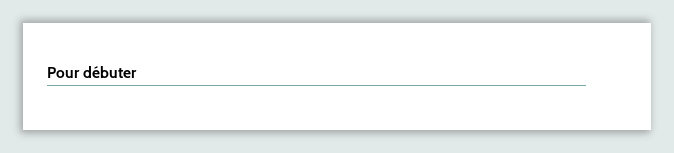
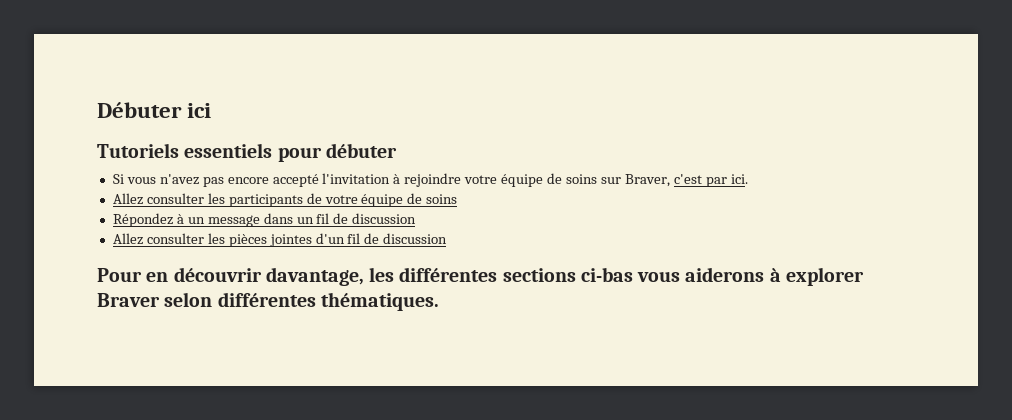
- Pour débuter
+ Débuter ici
+ Tutoriels essentiels pour débuter
+ Si vous n'avez pas encore accepté l'invitation à rejoindre votre équipe de soins sur Braver, c'est par ici.
+ Allez consulter les participants de votre équipe de soins
+ Répondez à un message dans un fil de discussion
+ Allez consulter les pièces jointes d'un fil de discussion
+ Pour en découvrir davantage, les différentes sections ci-bas vous aiderons à explorer Braver selon différentes thématiques.

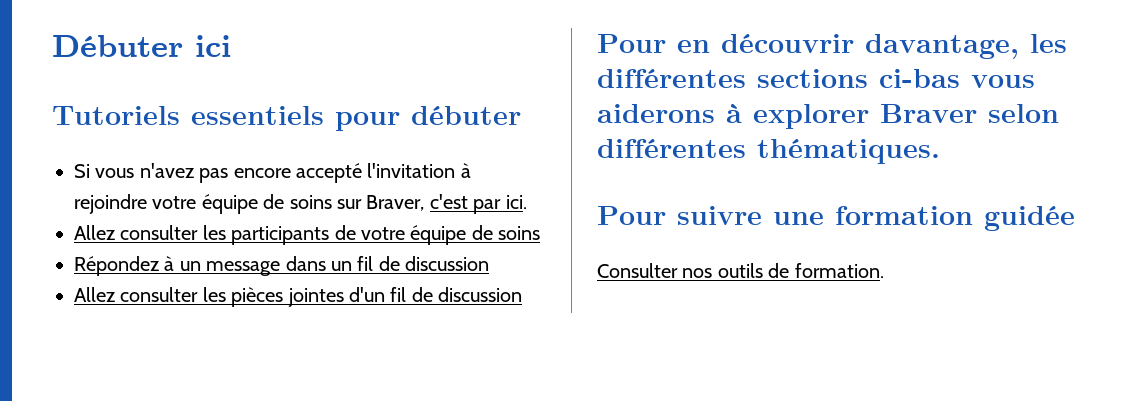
+ Pour suivre une formation guidée
+ Consulter nos outils de formation.

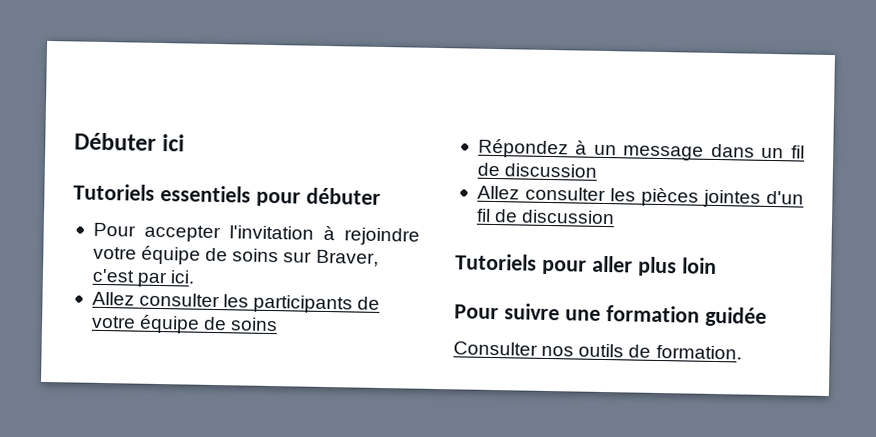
- Si vous n'avez pas encore accepté l'invitation à rejoindre votre équipe de soins sur Braver, c'est par ici.
+ Pour accepter l'invitation à rejoindre votre équipe de soins sur Braver, c'est par ici.
- Pour en découvrir davantage, les différentes sections ci-bas vous aiderons à explorer Braver selon différentes thématiques.
+ Tutoriels pour aller plus loin

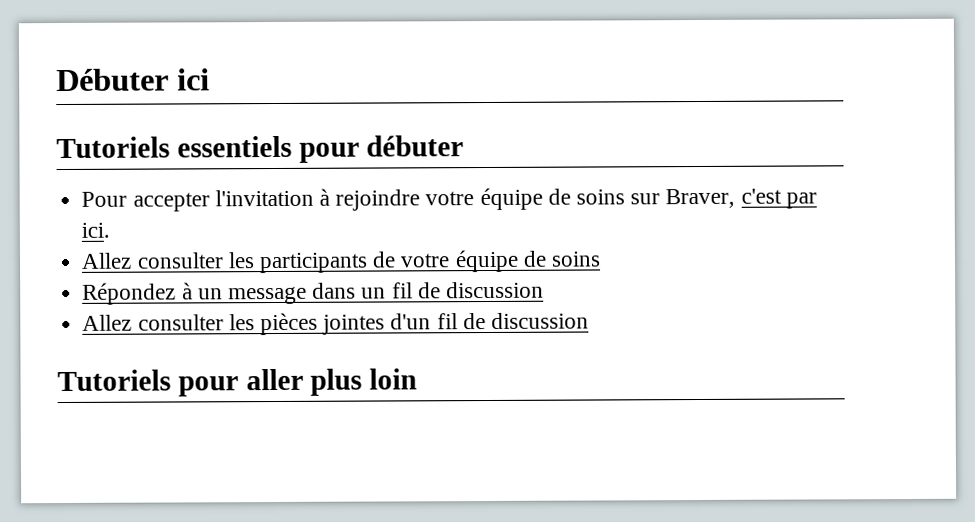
- Pour suivre une formation guidée
- Consulter nos outils de formation.

